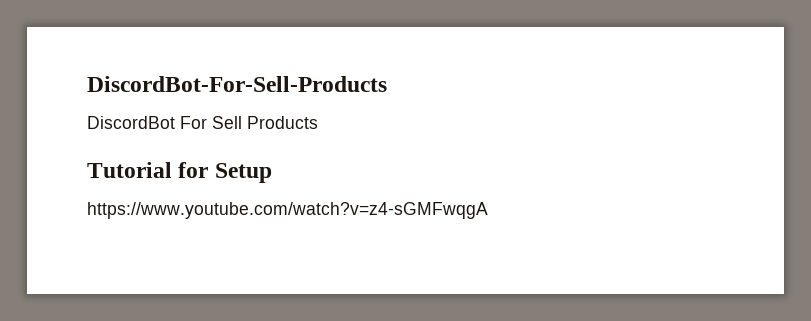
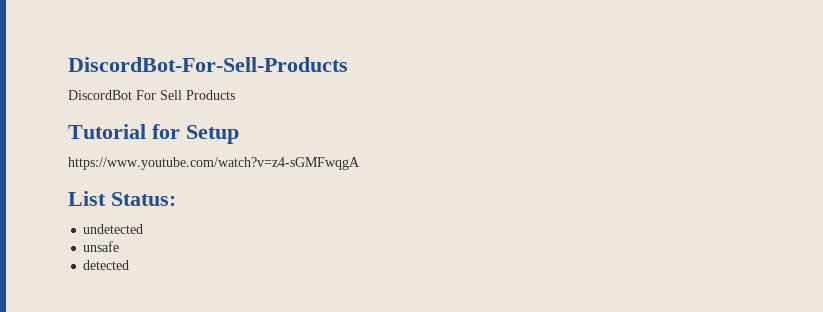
+ List Status:
+ undetected
+ unsafe
+ detected

